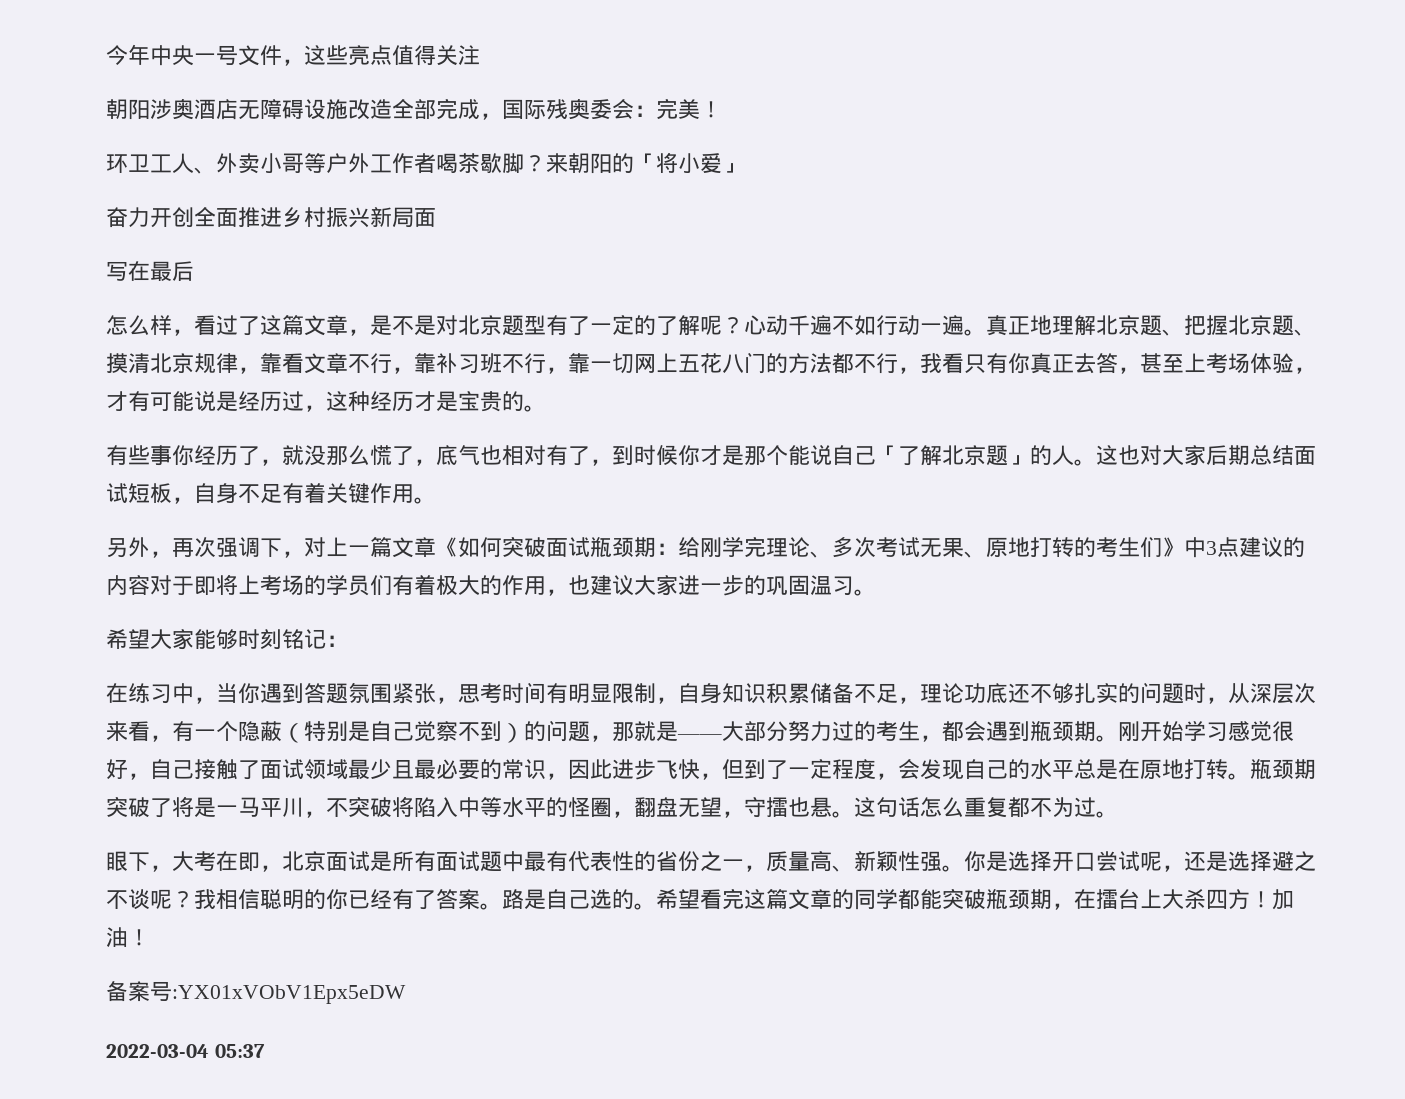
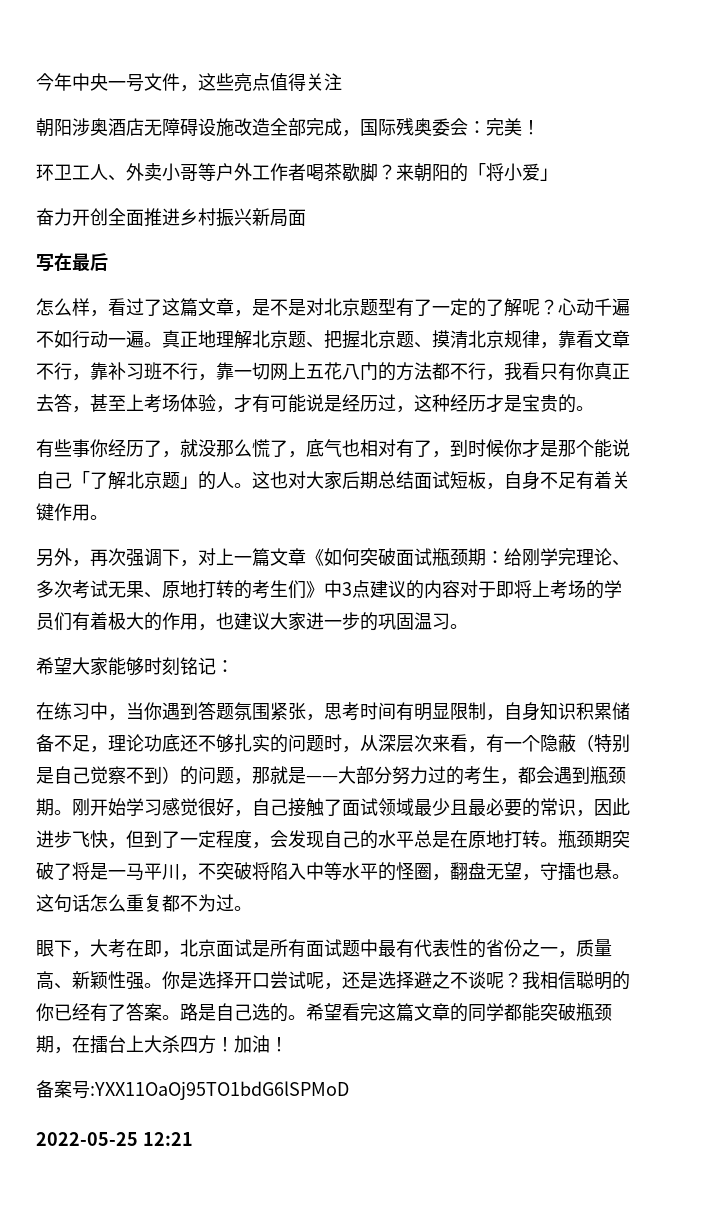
- 备案号:YX01xVObV1Epx5eDW
- 2022-03-04 05:37
+ 备案号:YXX11OaOj95TO1bdG6lSPMoD
+ 2022-05-25 12:21

